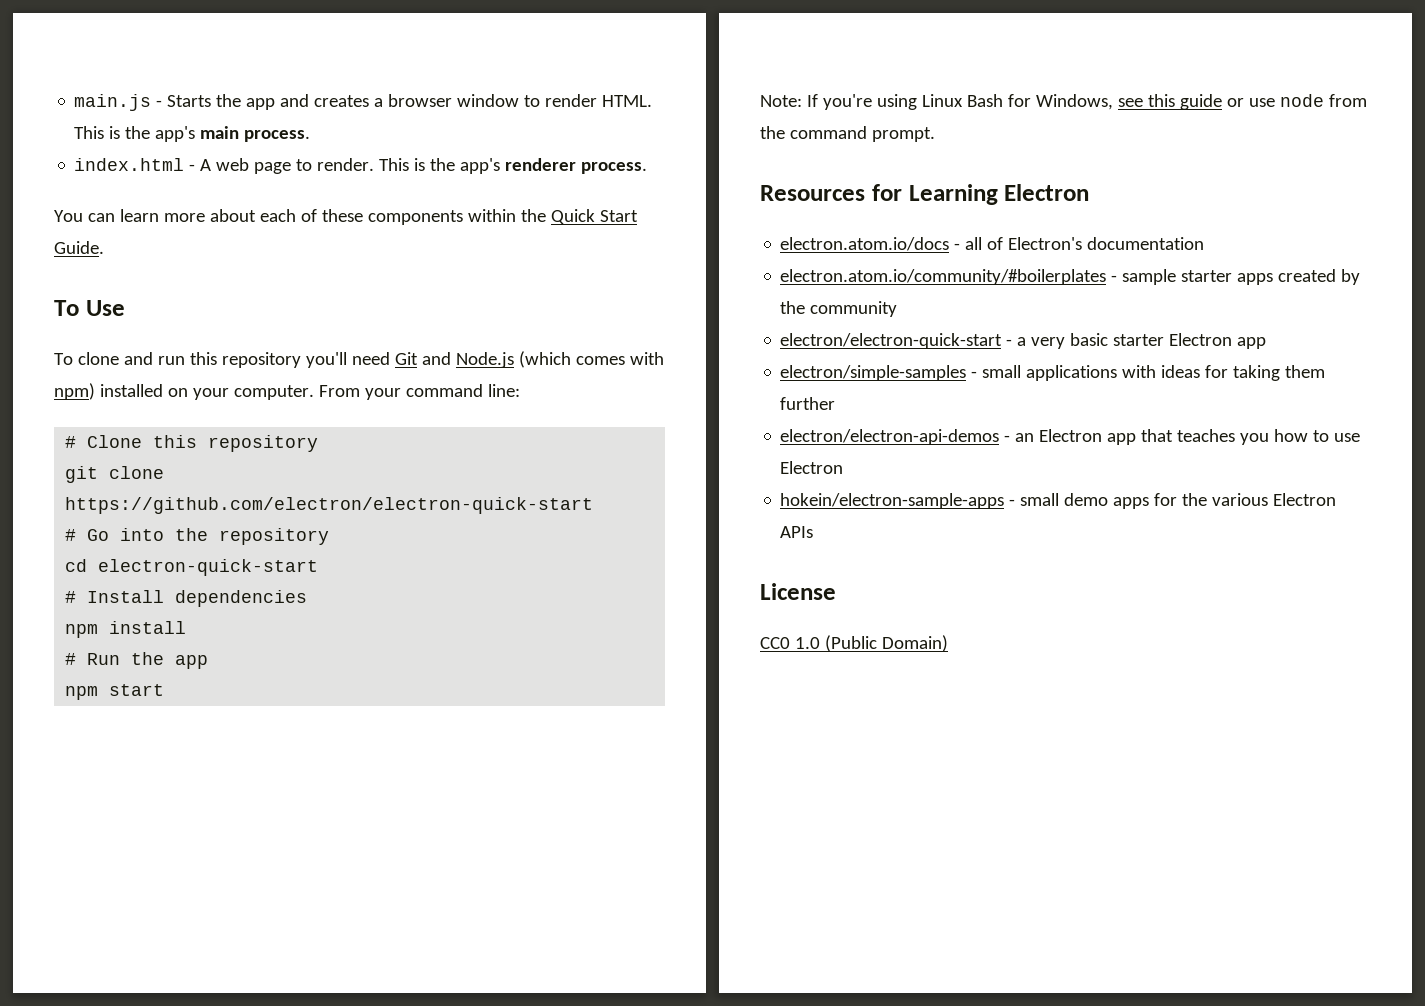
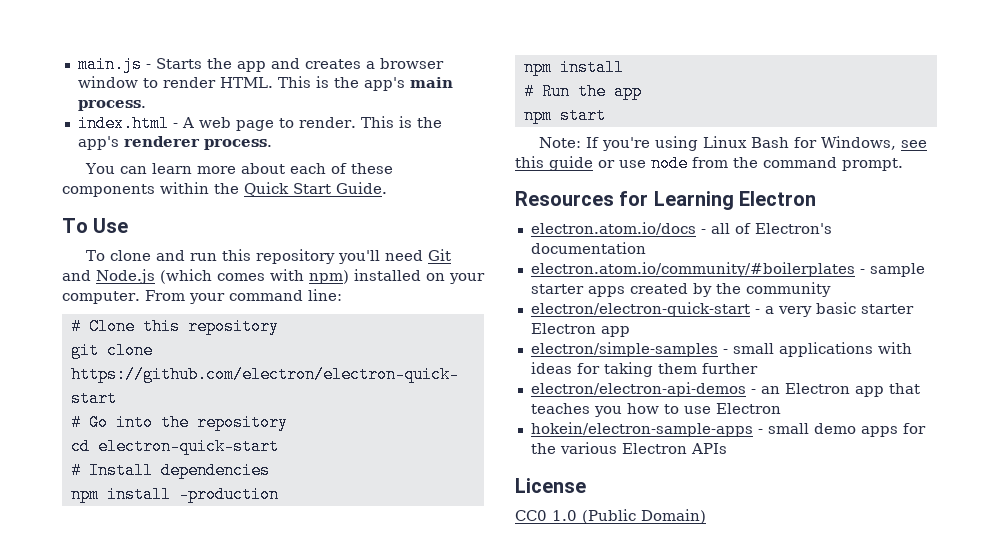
+ npm install -production

